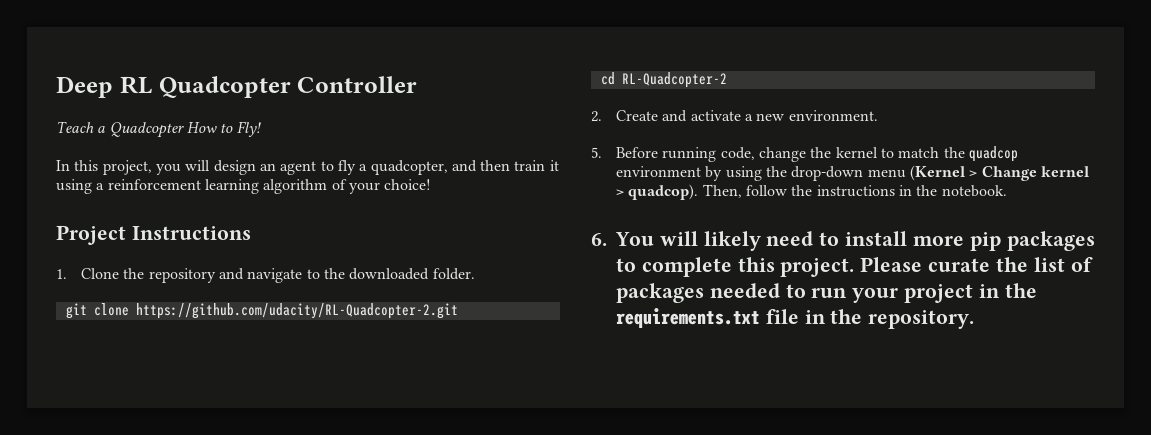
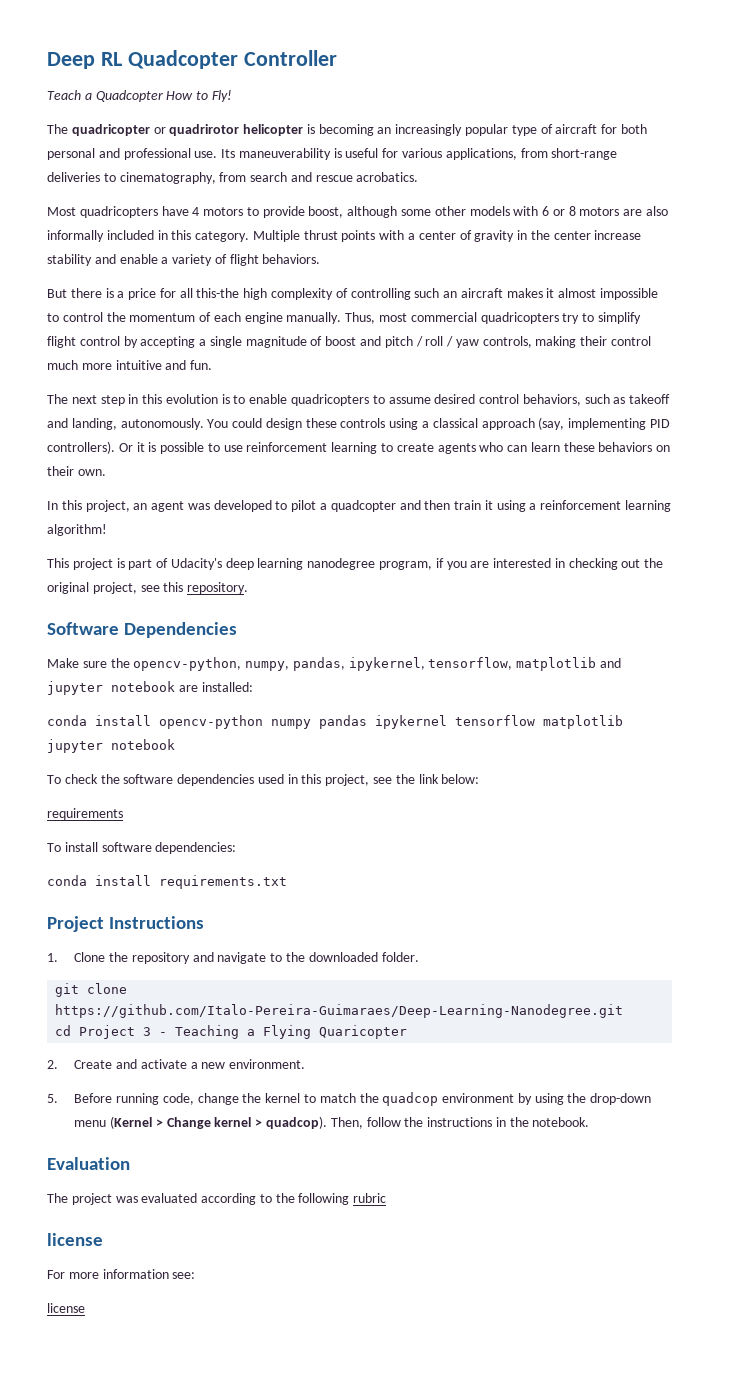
- In this project, you will design an agent to fly a quadcopter, and then train it using a reinforcement learning algorithm of your choice!
+ The quadricopter or quadrirotor helicopter is becoming an increasingly popular type of aircraft for both personal and professional use. Its maneuverability is useful for various applications, from short-range deliveries to cinematography, from search and rescue acrobatics.
+ Most quadricopters have 4 motors to provide boost, although some other models with 6 or 8 motors are also informally included in this category. Multiple thrust points with a center of gravity in the center increase stability and enable a variety of flight behaviors.
+ But there is a price for all this-the high complexity of controlling such an aircraft makes it almost impossible to control the momentum of each engine manually. Thus, most commercial quadricopters try to simplify flight control by accepting a single magnitude of boost and pitch / roll / yaw controls, making their control much more intuitive and fun.
+ The next step in this evolution is to enable quadricopters to assume desired control behaviors, such as takeoff and landing, autonomously. You could design these controls using a classical approach (say, implementing PID controllers). Or it is possible to use reinforcement learning to create agents who can learn these behaviors on their own.
+ In this project, an agent was developed to pilot a quadcopter and then train it using a reinforcement learning algorithm!
+ This project is part of Udacity's deep learning nanodegree program, if you are interested in checking out the original project, see this repository.
+ Software Dependencies
+ Make sure the opencv-python, numpy, pandas, ipykernel, tensorflow, matplotlib and jupyter notebook are installed:
+ conda install opencv-python numpy pandas ipykernel tensorflow matplotlib jupyter notebook
+ To check the software dependencies used in this project, see the link below:
+ requirements
+ To install software dependencies:
+ conda install requirements.txt
- git clone https://github.com/udacity/RL-Quadcopter-2.git
+ git clone https://github.com/Italo-Pereira-Guimaraes/Deep-Learning-Nanodegree.git
- cd RL-Quadcopter-2
+ cd Project 3 - Teaching a Flying Quaricopter
- 6. You will likely need to install more pip packages to complete this project. Please curate the list of packages needed to run your project in the requirements.txt file in the repository.
+ Evaluation
+ The project was evaluated according to the following rubric
+ license
+ For more information see:
+ license

